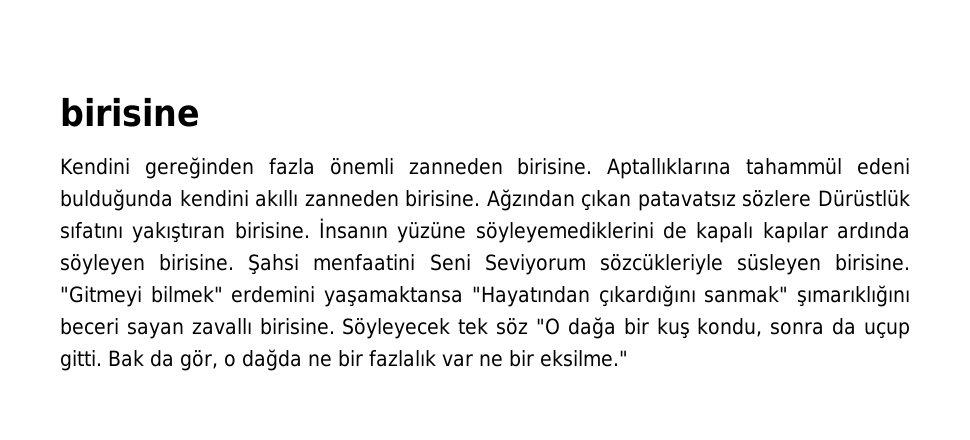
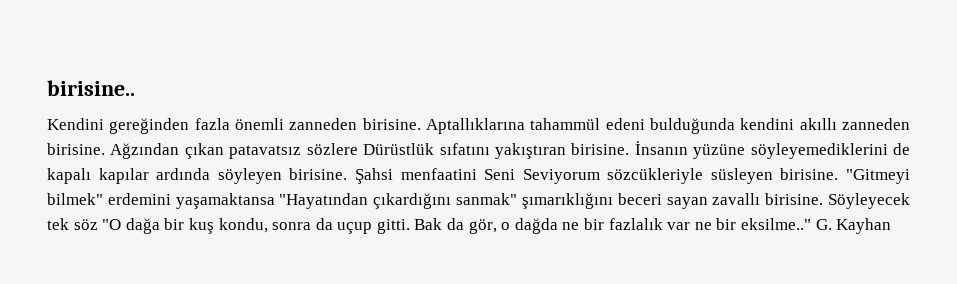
- birisine
+ birisine..
- Bak da gör, o dağda ne bir fazlalık var ne bir eksilme."
+ Bak da gör, o dağda ne bir fazlalık var ne bir eksilme.." G. Kayhan

